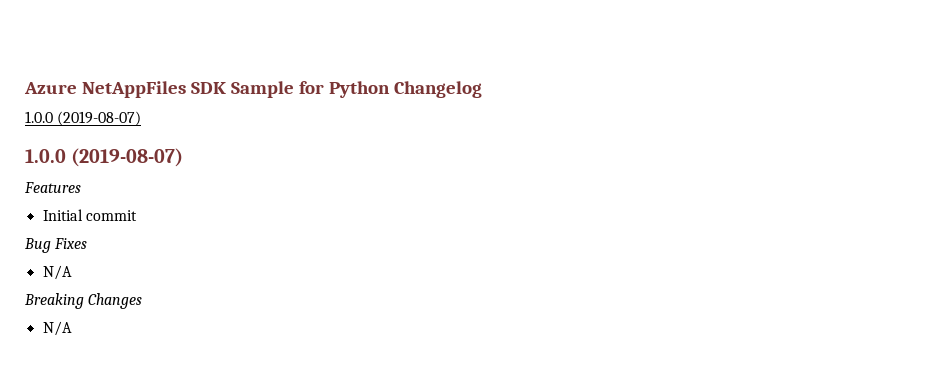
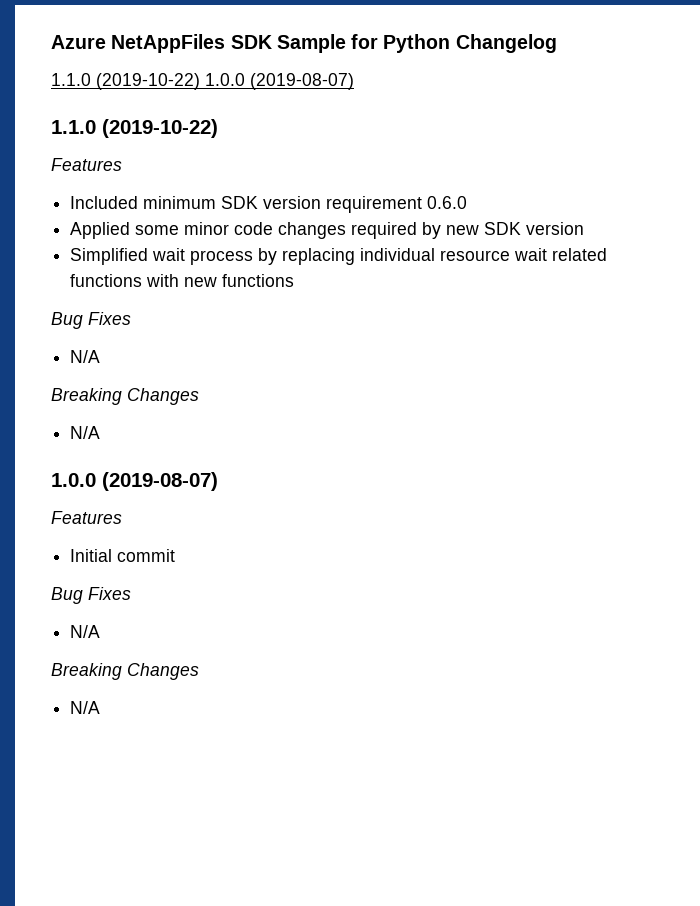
  Azure NetAppFiles SDK Sample for Python Changelog
- 1.0.0 (2019-08-07)
+ 1.1.0 (2019-10-22) 1.0.0 (2019-08-07)
+ 1.1.0 (2019-10-22)
+ Features
+ Included minimum SDK version requirement 0.6.0
+ Applied some minor code changes required by new SDK version
+ Simplified wait process by replacing individual resource wait related functions with new functions
+ Bug Fixes
+ N/A
+ Breaking Changes
+ N/A

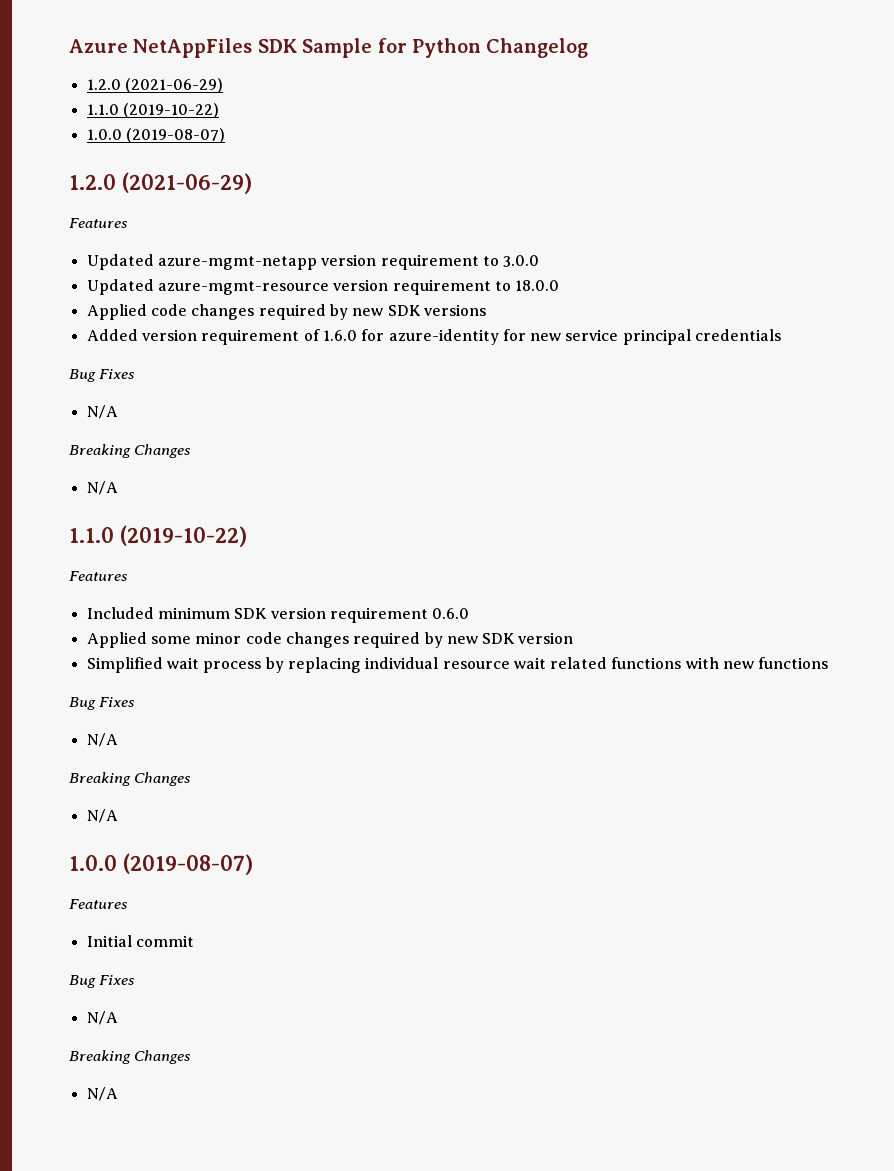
  Azure NetAppFiles SDK Sample for Python Changelog
- 1.1.0 (2019-10-22) 1.0.0 (2019-08-07)
+ 1.2.0 (2021-06-29)
+ 1.1.0 (2019-10-22)
+ 1.0.0 (2019-08-07)
+ 1.2.0 (2021-06-29)
+ Features
+ Updated azure-mgmt-netapp version requirement to 3.0.0
+ Updated azure-mgmt-resource version requirement to 18.0.0
+ Applied code changes required by new SDK versions
+ Added version requirement of 1.6.0 for azure-identity for new service principal credentials
+ Bug Fixes
+ N/A
+ Breaking Changes
+ N/A

